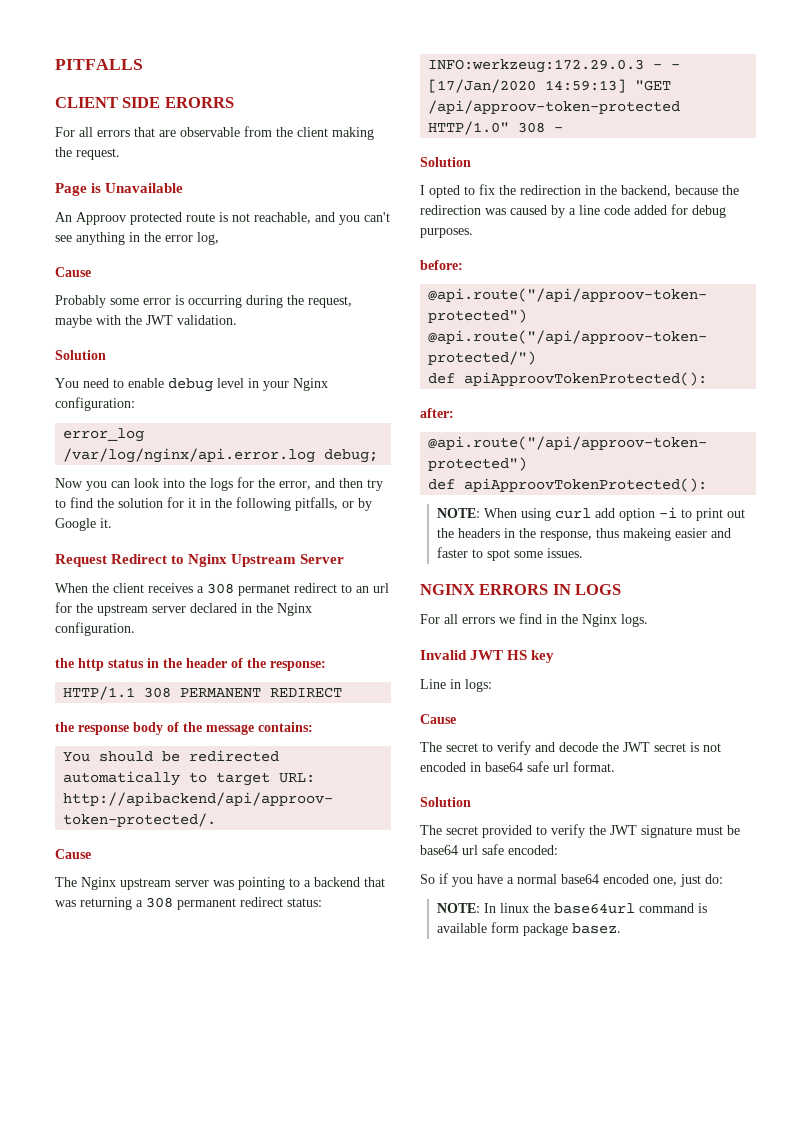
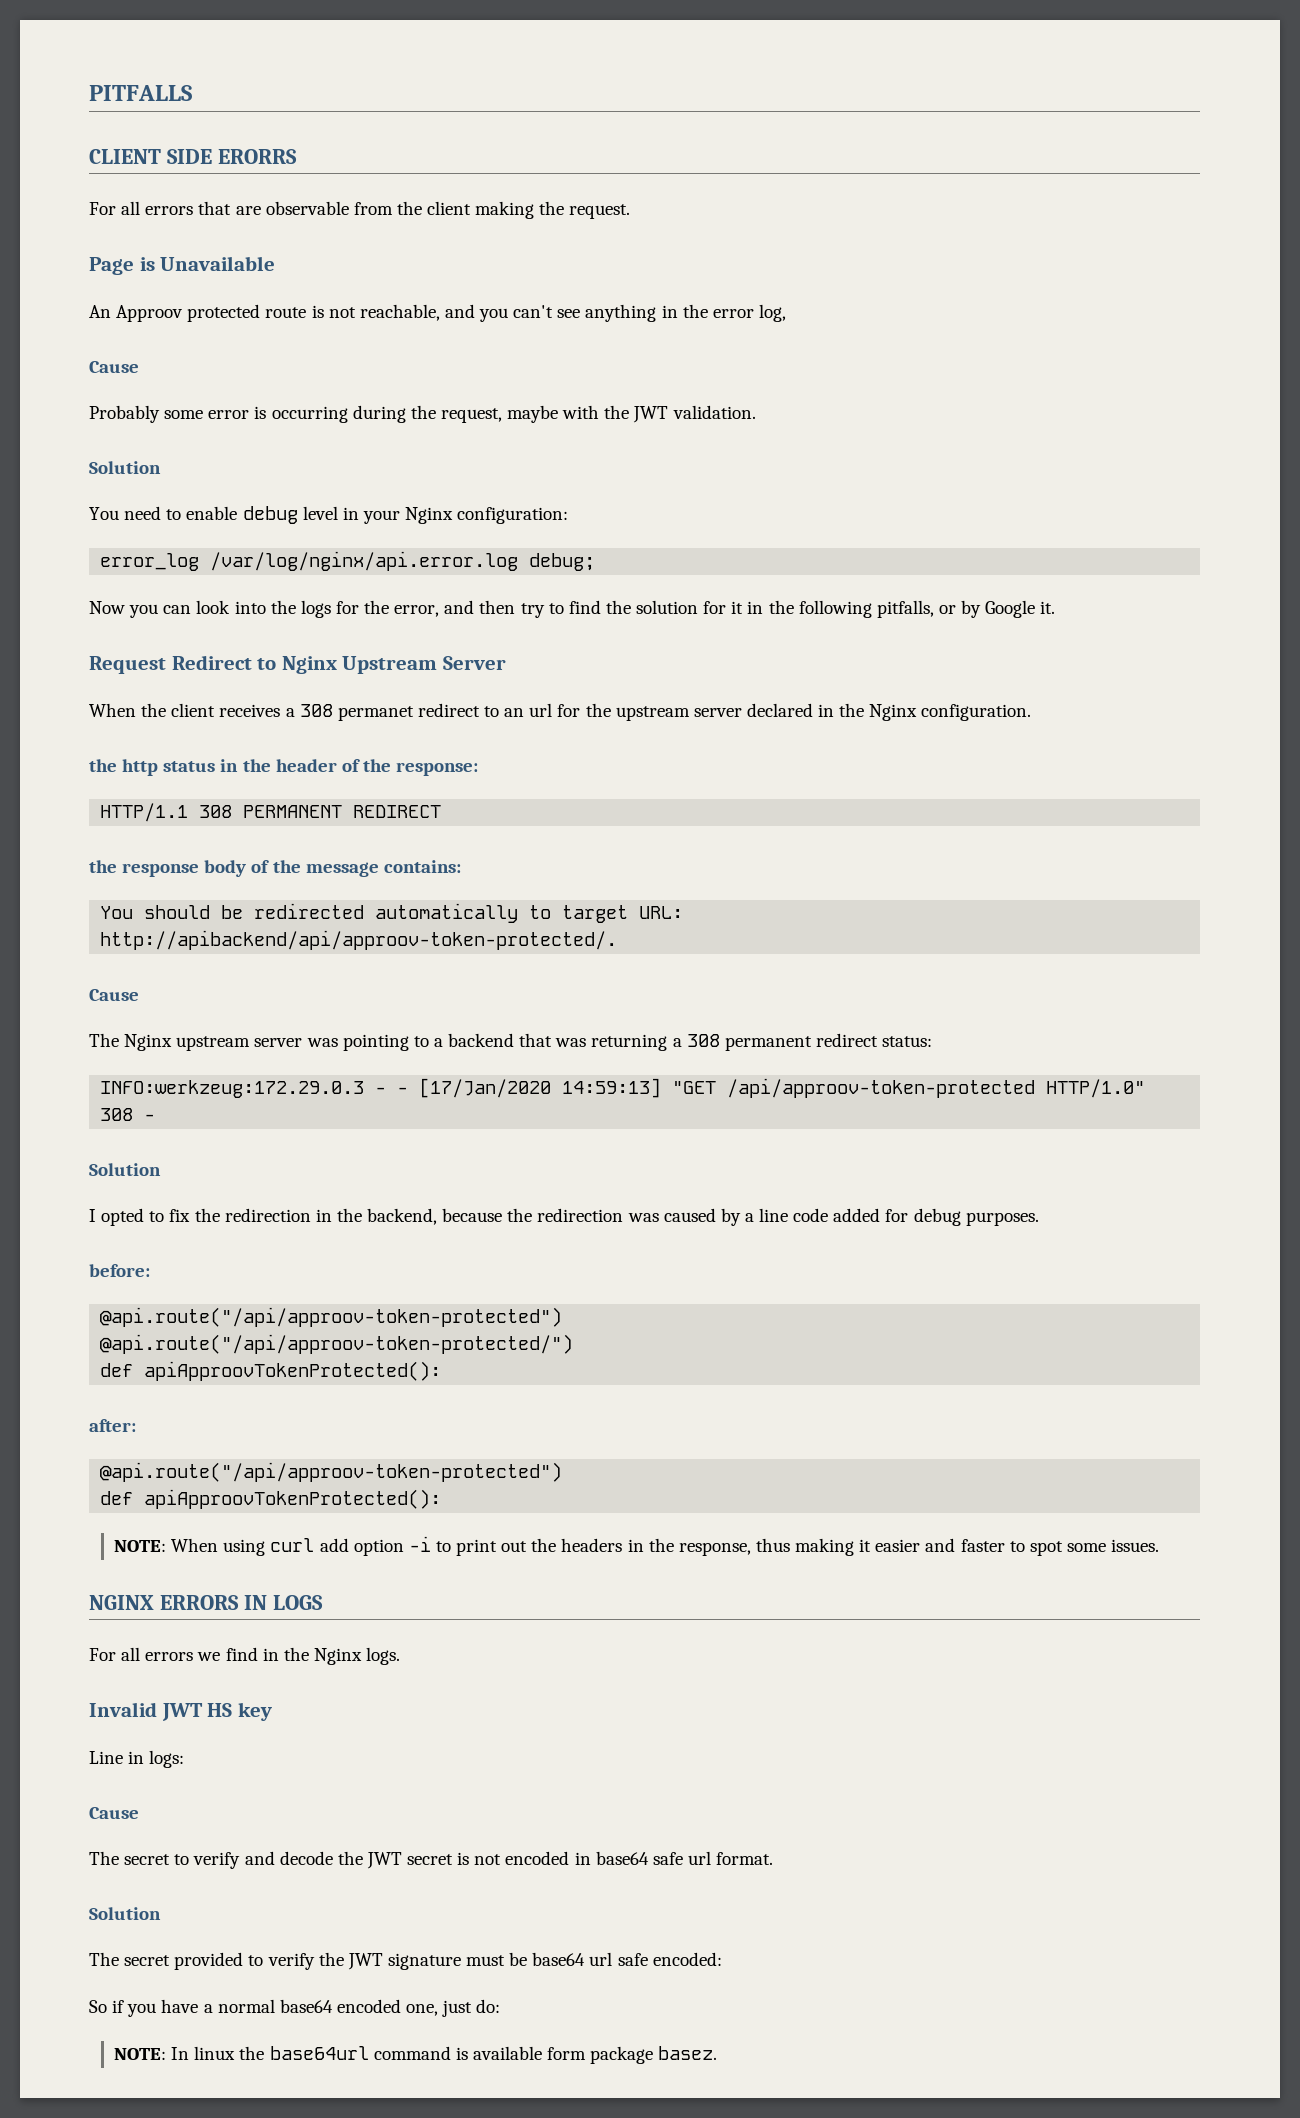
- NOTE: When using curl add option -i to print out the headers in the response, thus makeing easier and faster to spot some issues.
+ NOTE: When using curl add option -i to print out the headers in the response, thus making it easier and faster to spot some issues.

